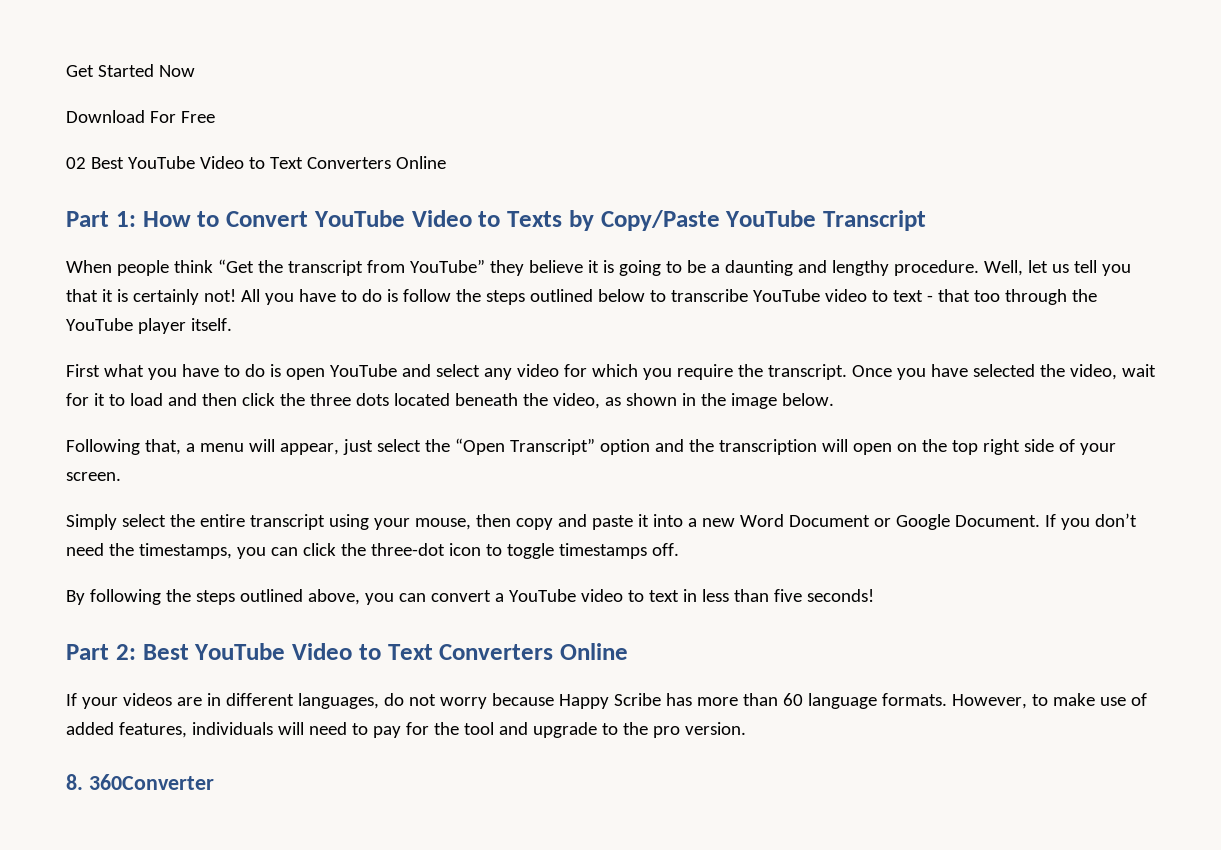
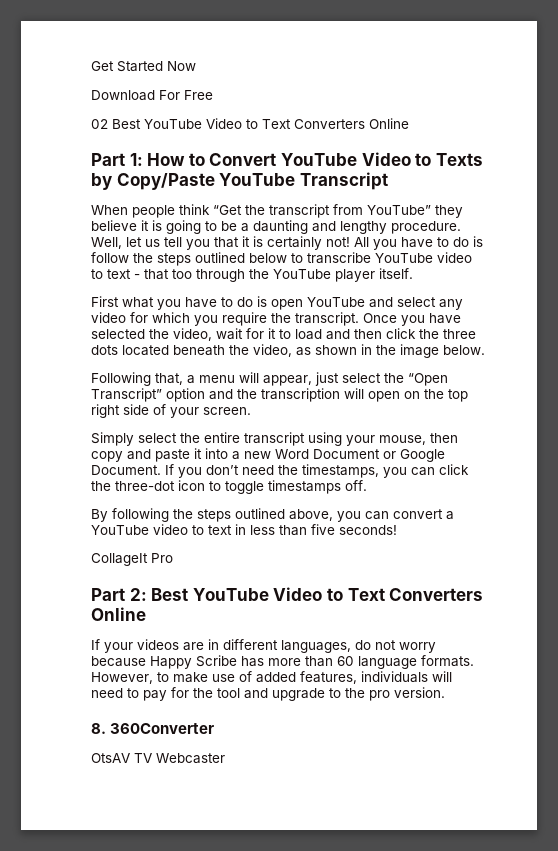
+ CollageIt Pro
+ OtsAV TV Webcaster

